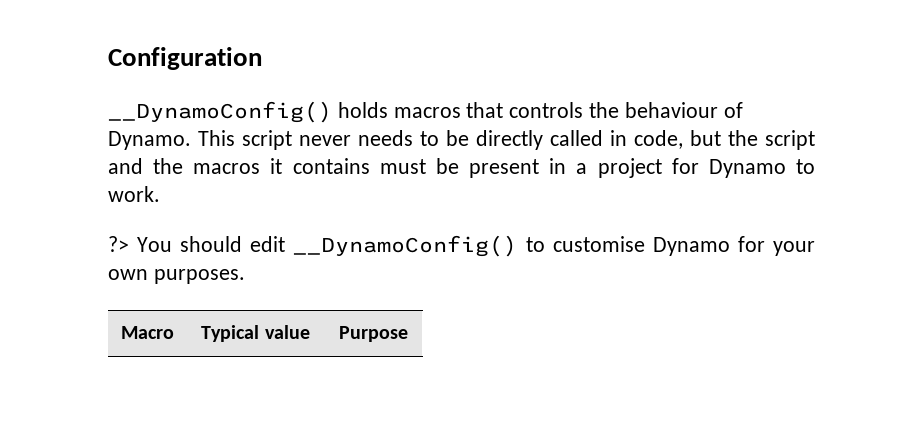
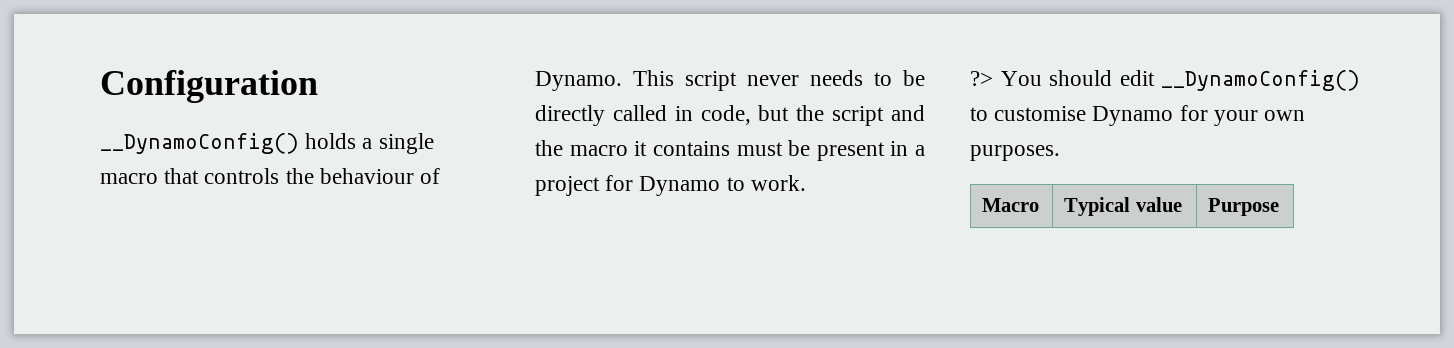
- __DynamoConfig() holds macros that controls the behaviour of Dynamo.
+ __DynamoConfig() holds a single macro that controls the behaviour of Dynamo.
- This script never needs to be directly called in code, but the script and the macros it contains must be present in a project for Dynamo to work.
+ This script never needs to be directly called in code, but the script and the macro it contains must be present in a project for Dynamo to work.

